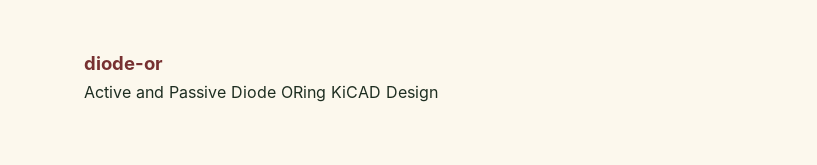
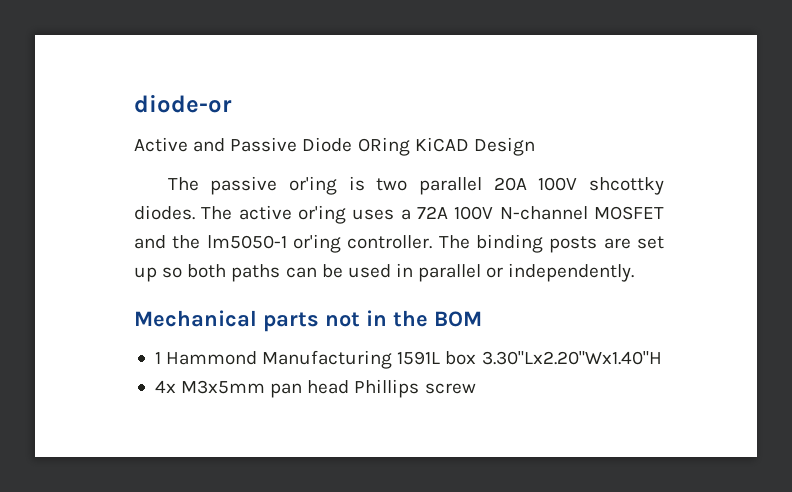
+ The passive or'ing is two parallel 20A 100V shcottky diodes. The active or'ing uses a 72A 100V N-channel MOSFET and the lm5050-1 or'ing controller. The binding posts are set up so both paths can be used in parallel or independently.
+ Mechanical parts not in the BOM
+ 1 Hammond Manufacturing 1591L box 3.30"Lx2.20"Wx1.40"H
+ 4x M3x5mm pan head Phillips screw

